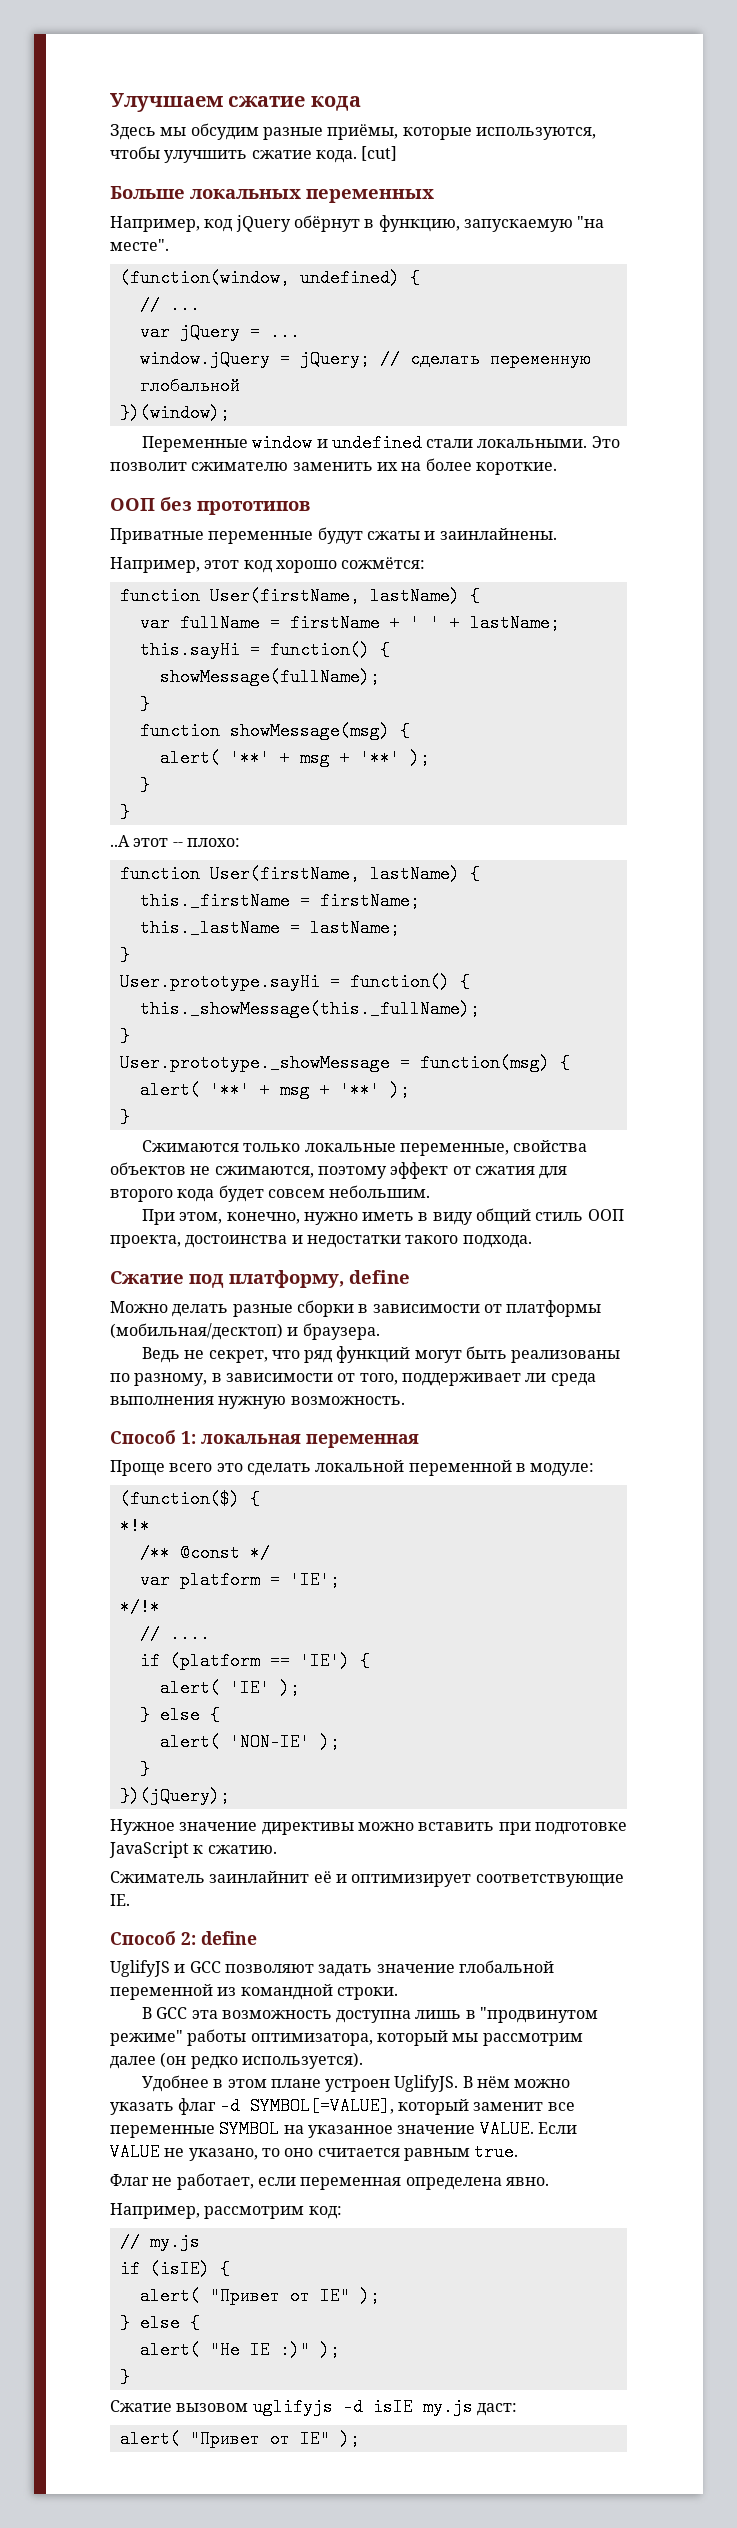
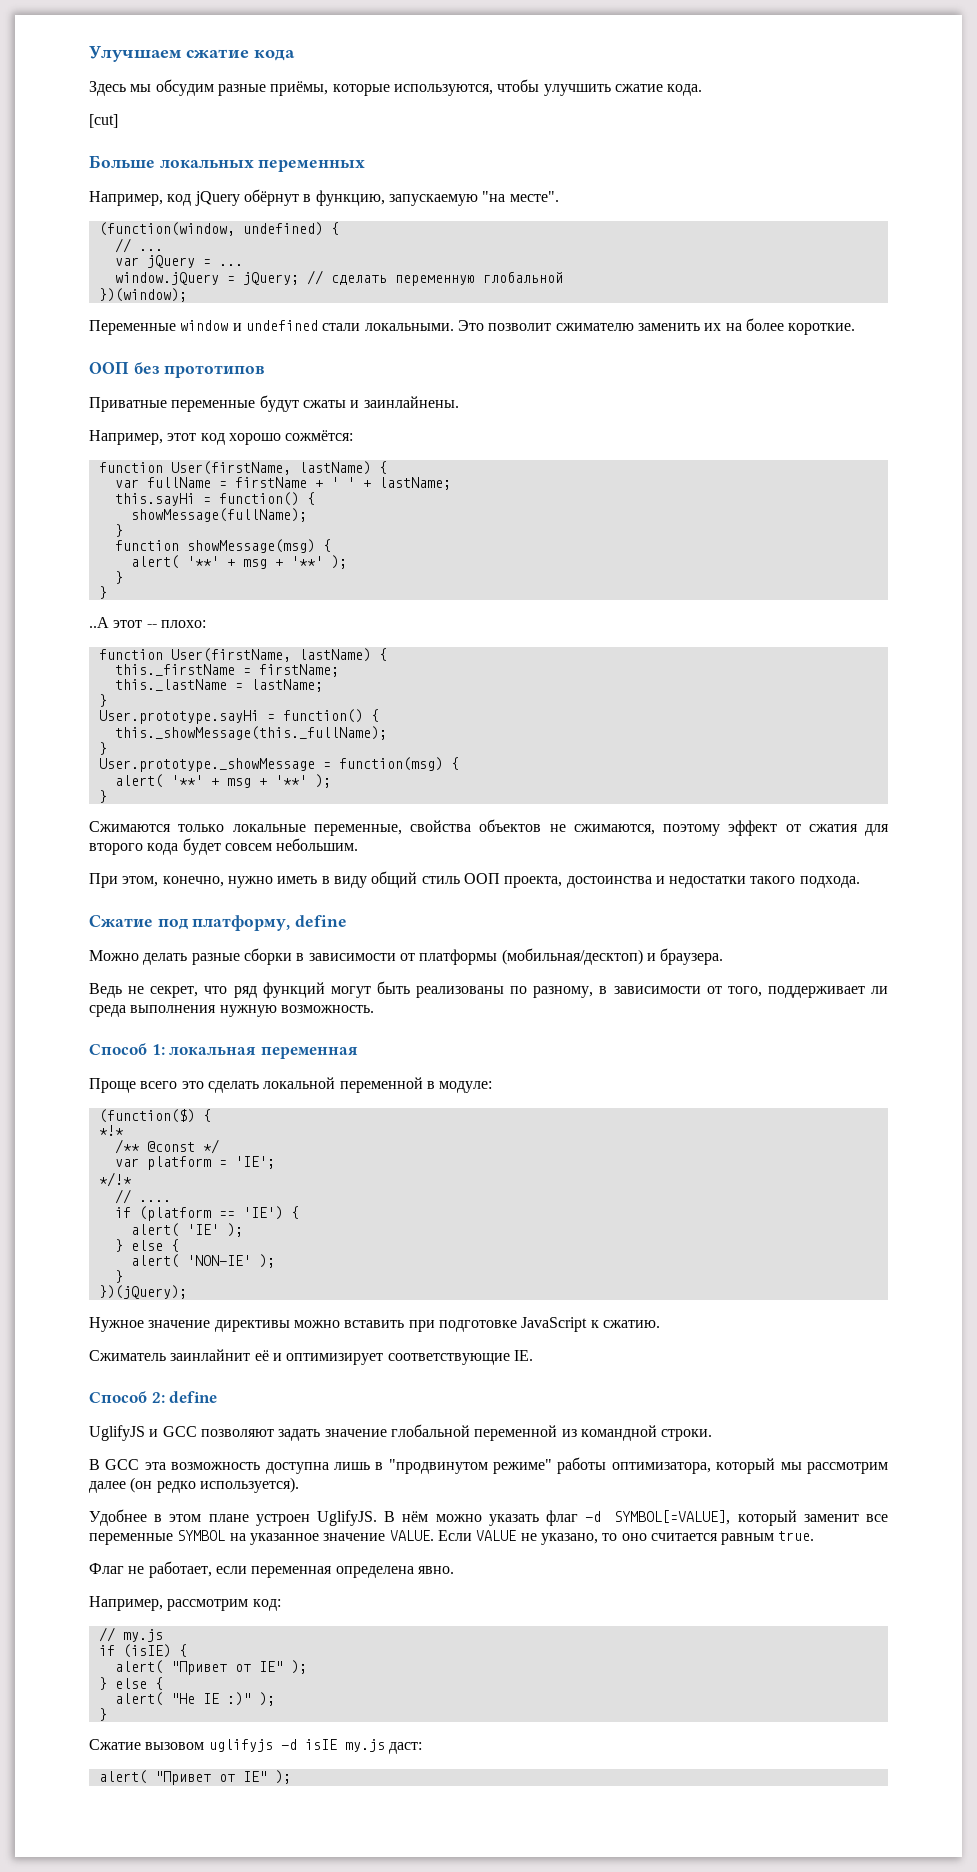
- Здесь мы обсудим разные приёмы, которые используются, чтобы улучшить сжатие кода. [cut]
+ Здесь мы обсудим разные приёмы, которые используются, чтобы улучшить сжатие кода.
+ [cut]

